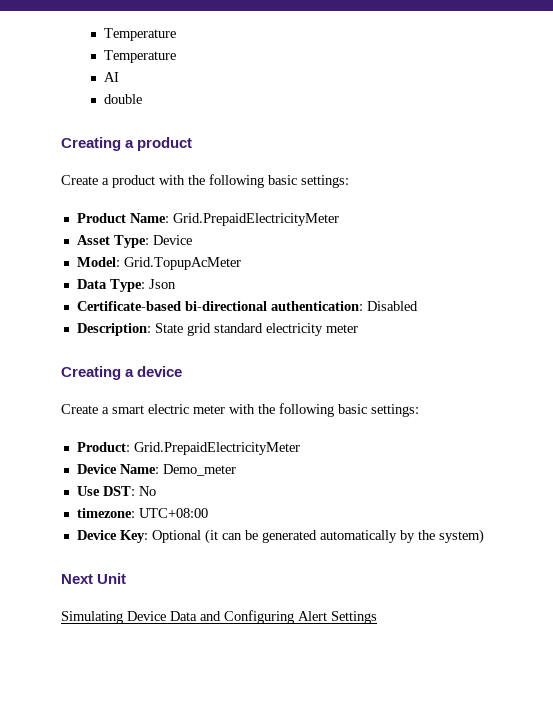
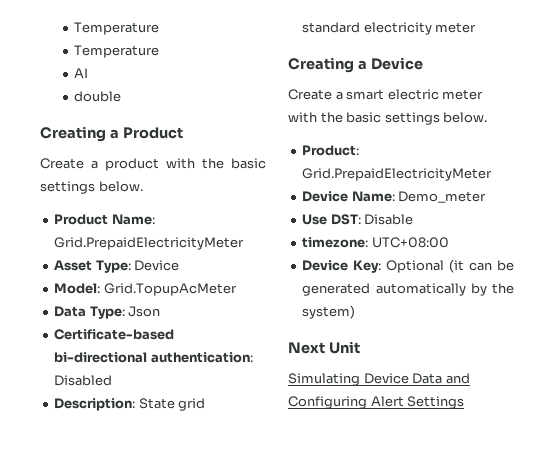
- Creating a product
+ Creating a Product
- Create a product with the following basic settings:
+ Create a product with the basic settings below.
- Creating a device
+ Creating a Device
- Create a smart electric meter with the following basic settings:
+ Create a smart electric meter with the basic settings below.
- Use DST: No
+ Use DST: Disable

